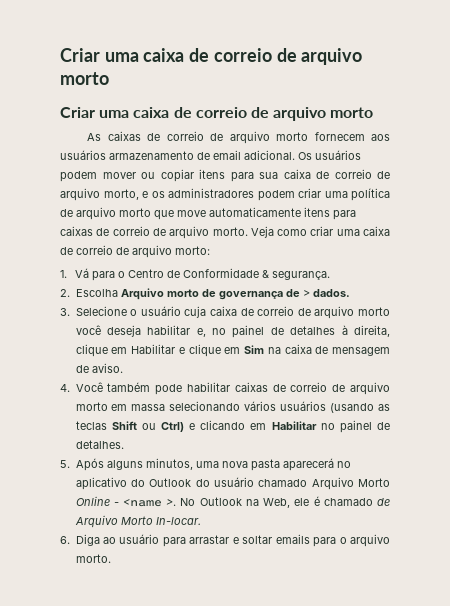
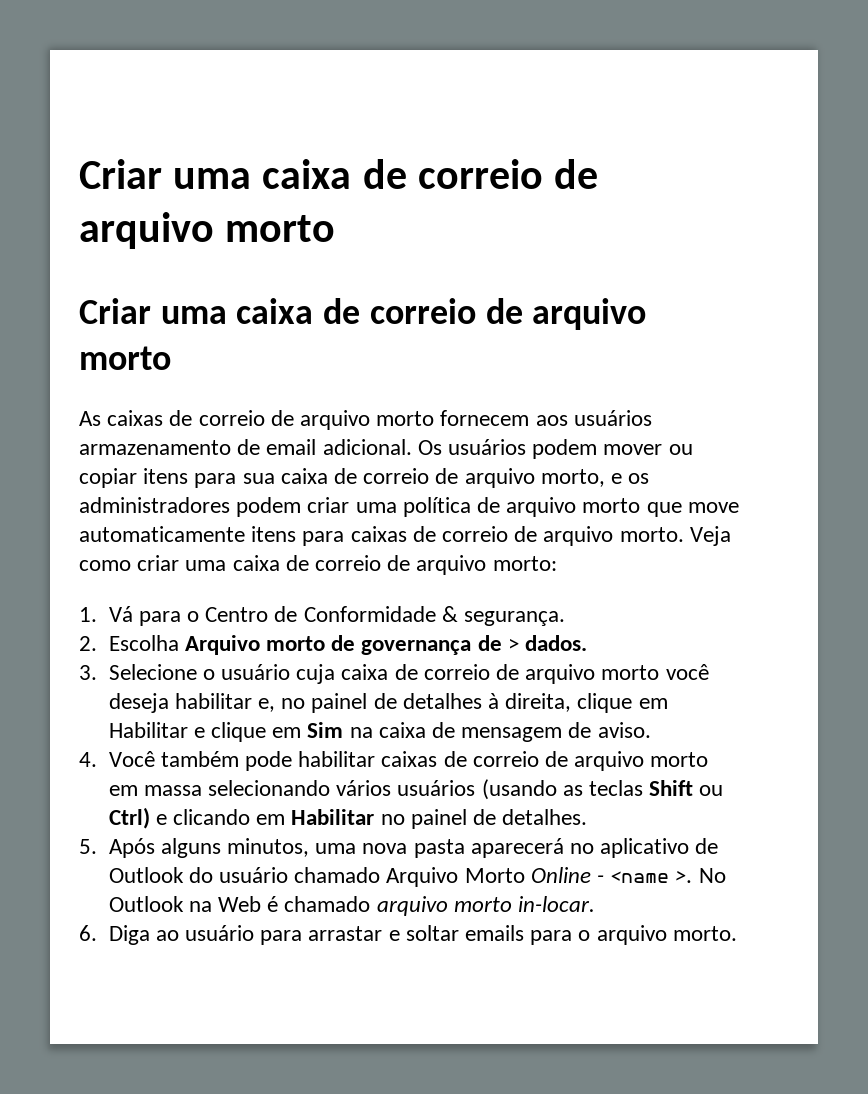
- 5. Após alguns minutos, uma nova pasta aparecerá no aplicativo do Outlook do usuário chamado Arquivo Morto Online - <name >.
+ 5. Após alguns minutos, uma nova pasta aparecerá no aplicativo de Outlook do usuário chamado Arquivo Morto Online - <name >.
- No Outlook na Web, ele é chamado de Arquivo Morto In-locar.
+ No Outlook na Web é chamado arquivo morto in-locar.

